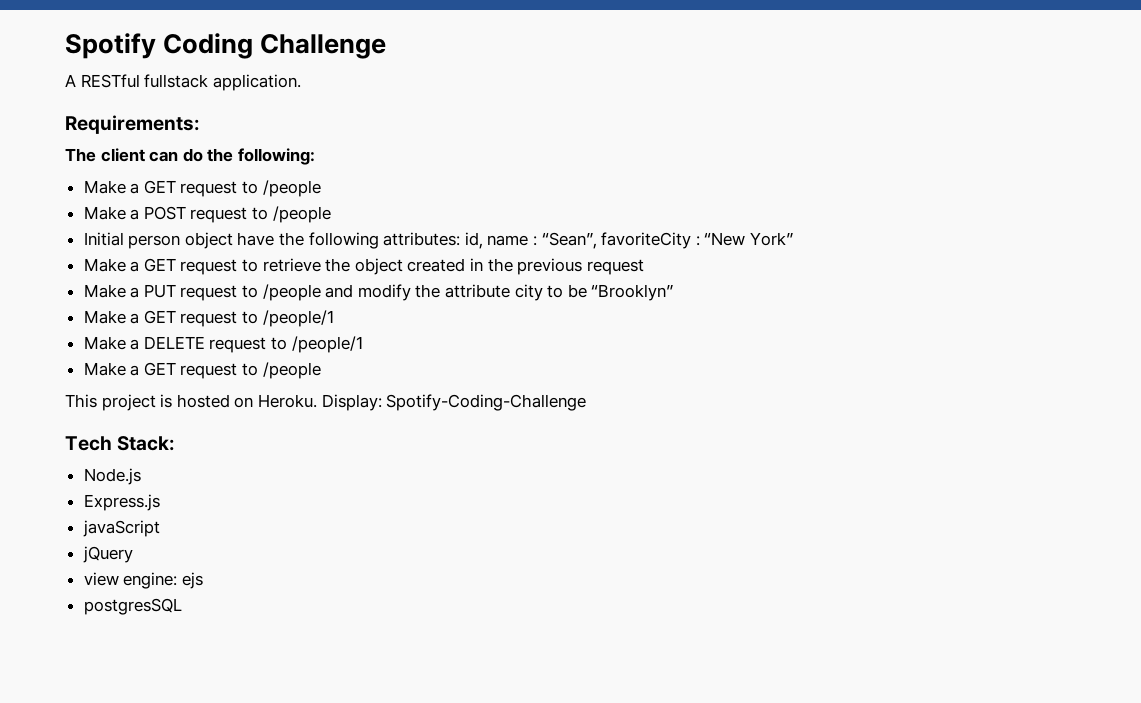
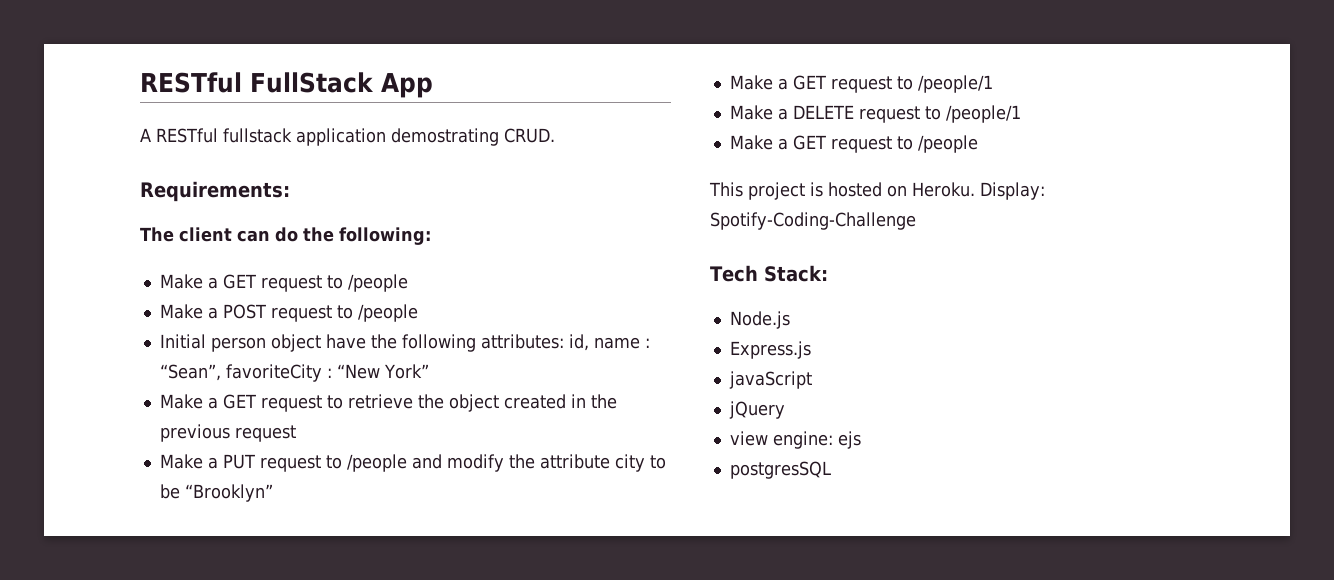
- Spotify Coding Challenge
+ RESTful FullStack App
- A RESTful fullstack application.
+ A RESTful fullstack application demostrating CRUD.

